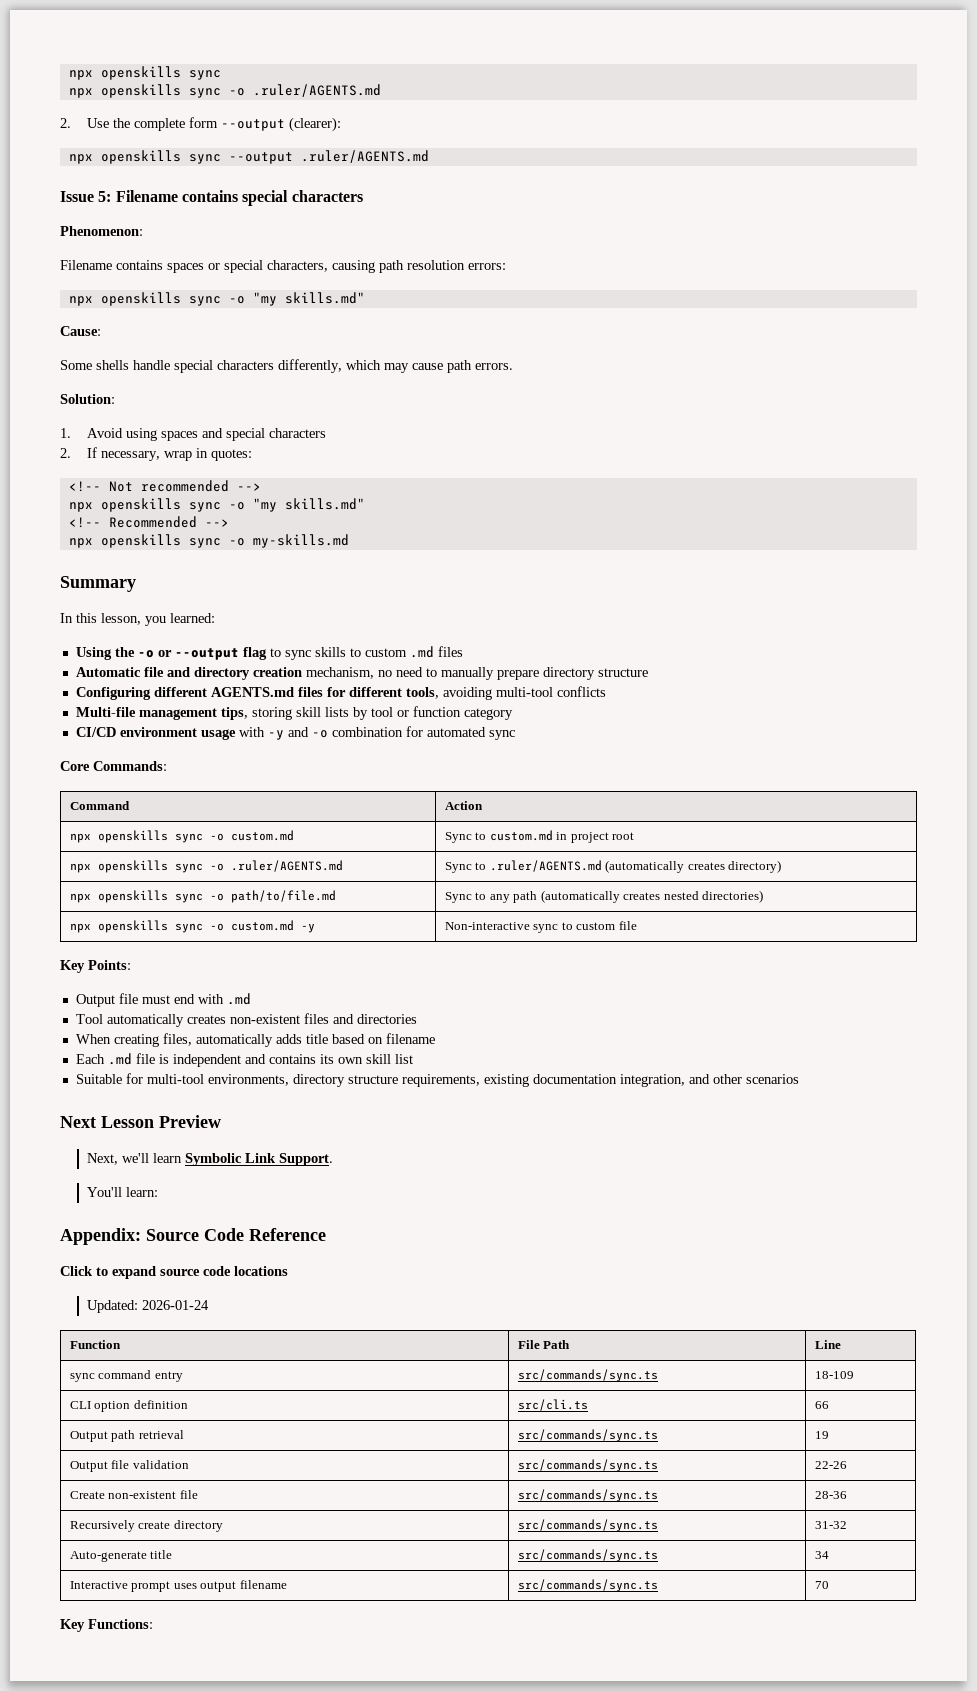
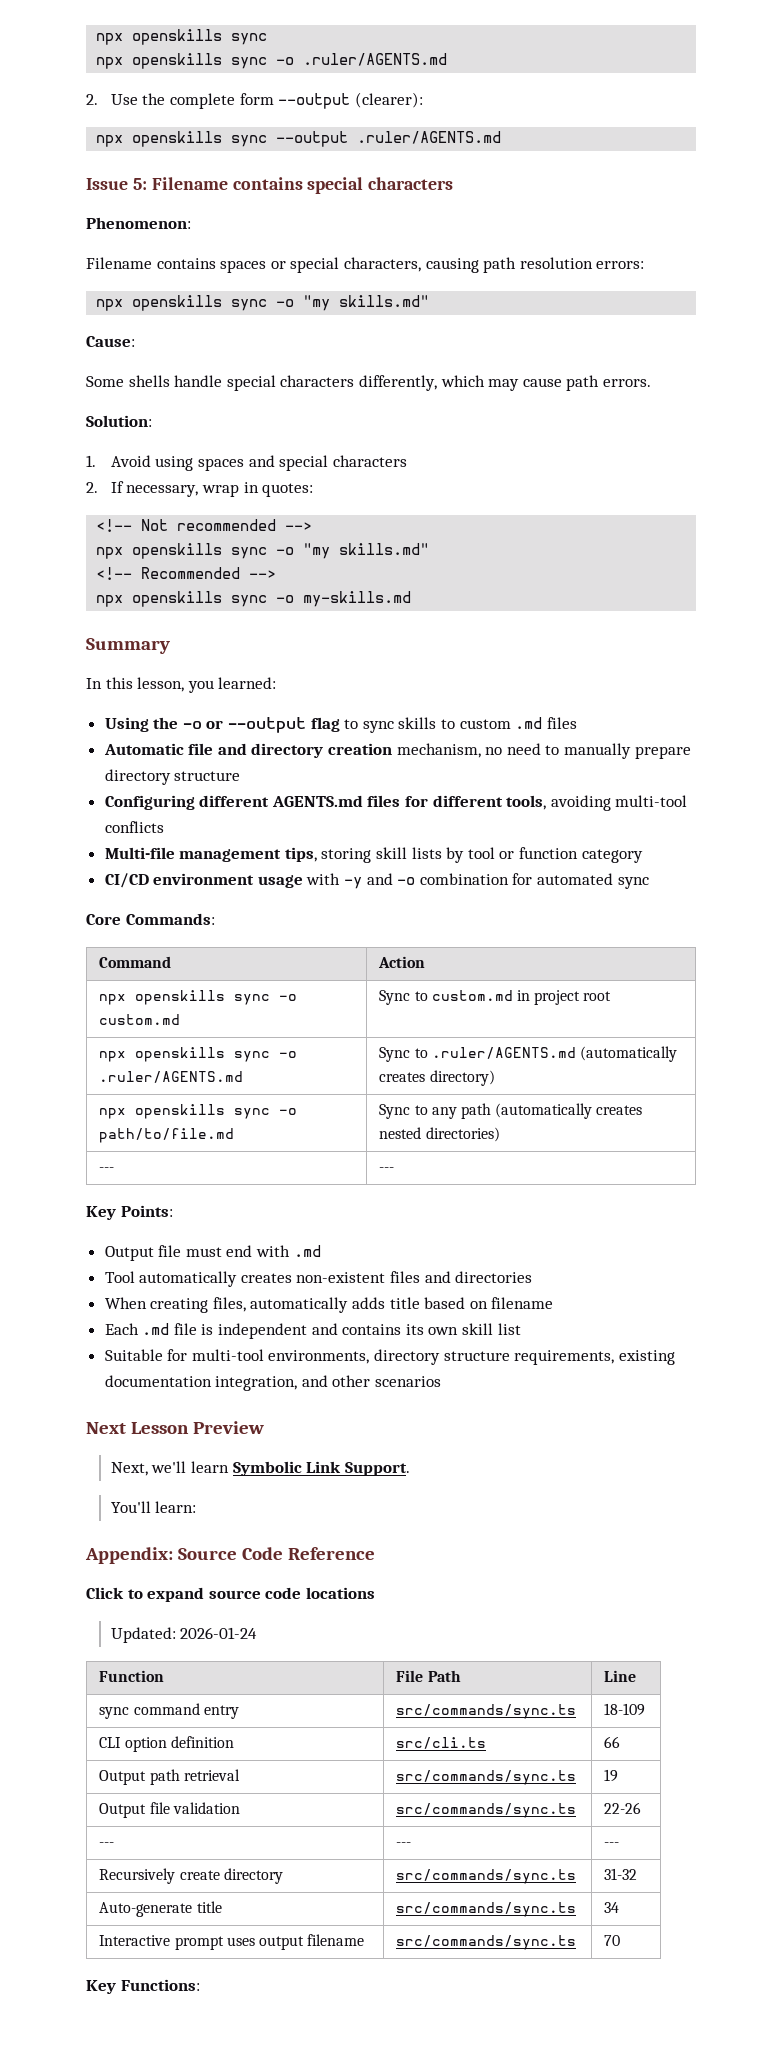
  npx openskills sync -o path/to/file.md | Sync to any path (automatically creates nested directories)
- npx openskills sync -o custom.md -y | Non-interactive sync to custom file
+ --- | ---
- Create non-existent file | src/commands/sync.ts | 28-36
+ --- | --- | ---

